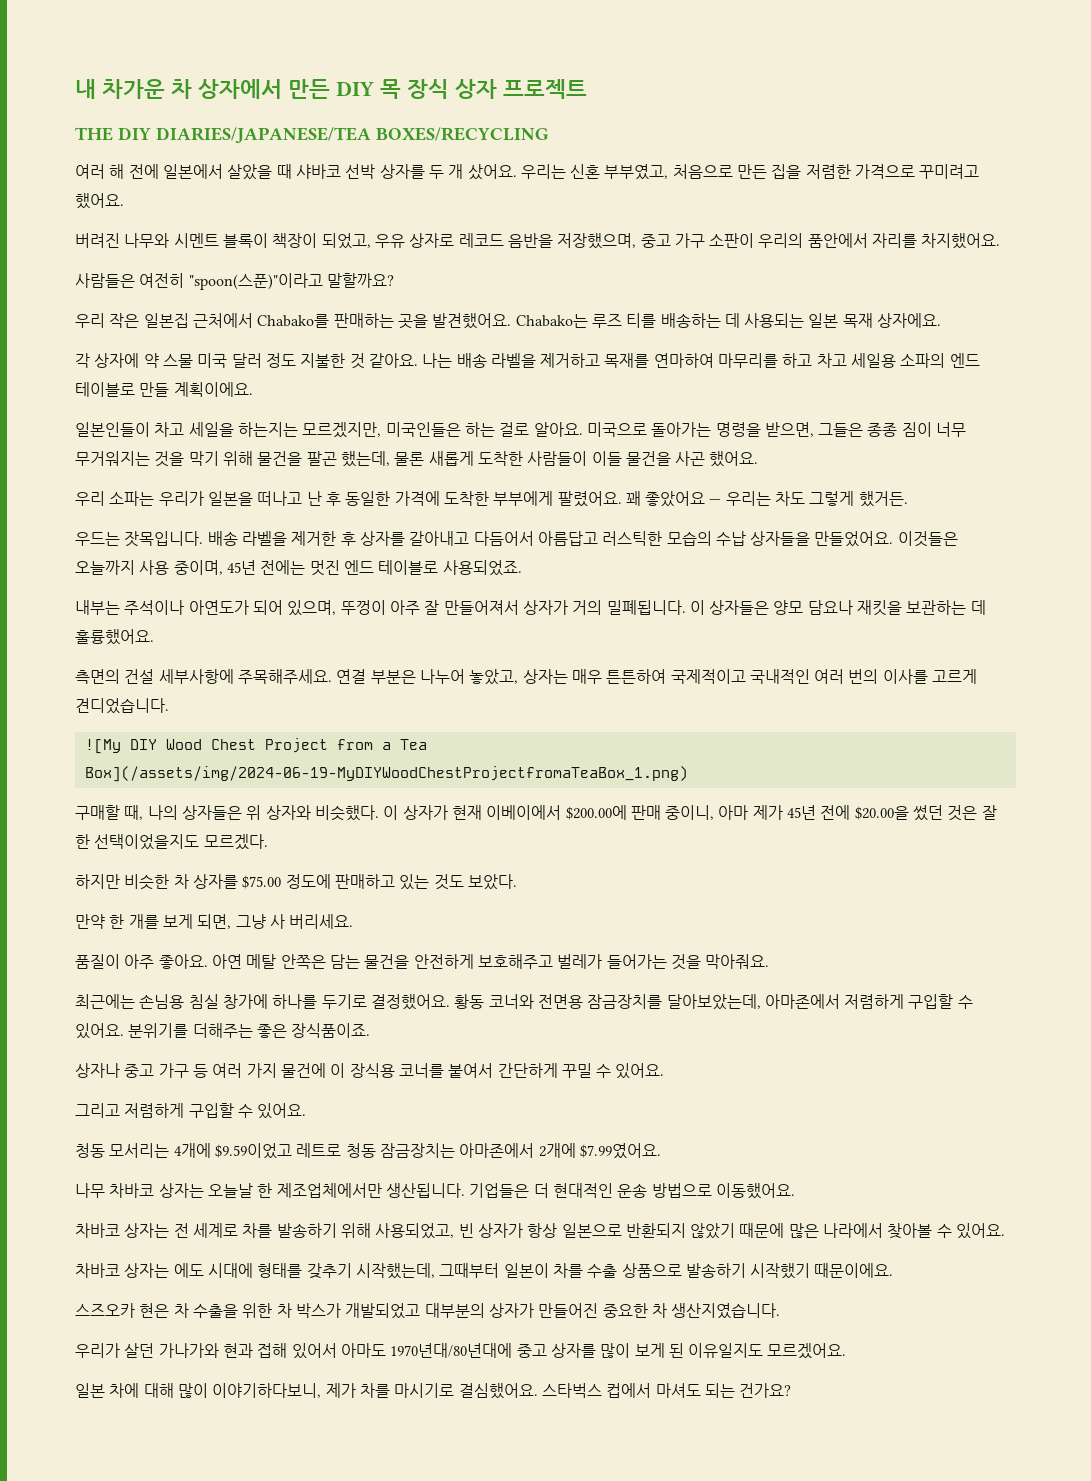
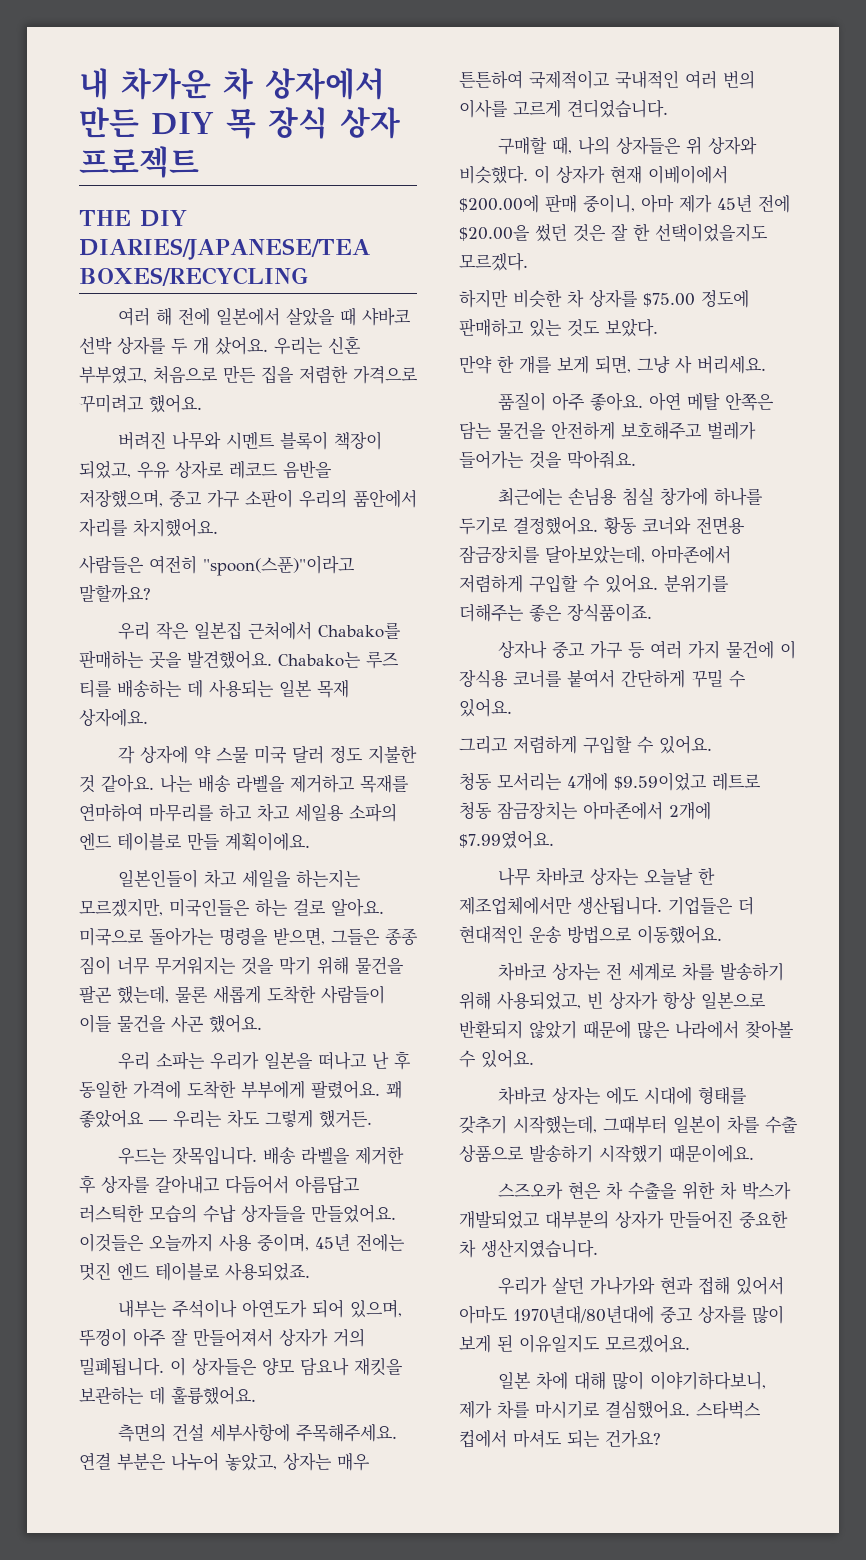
- ![My DIY Wood Chest Project from a Tea Box](/assets/img/2024-06-19-MyDIYWoodChestProjectfromaTeaBox_1.png)

